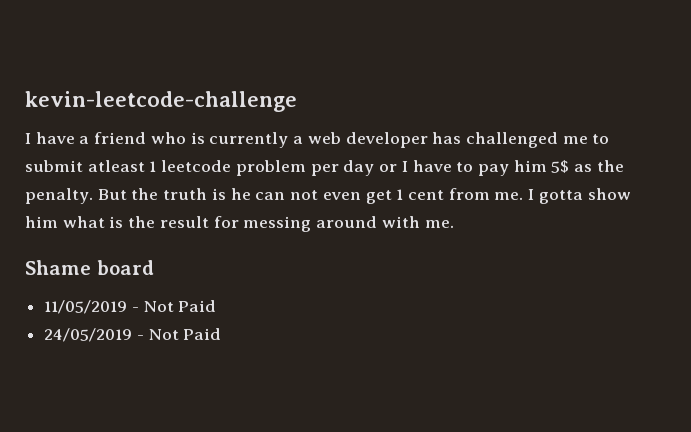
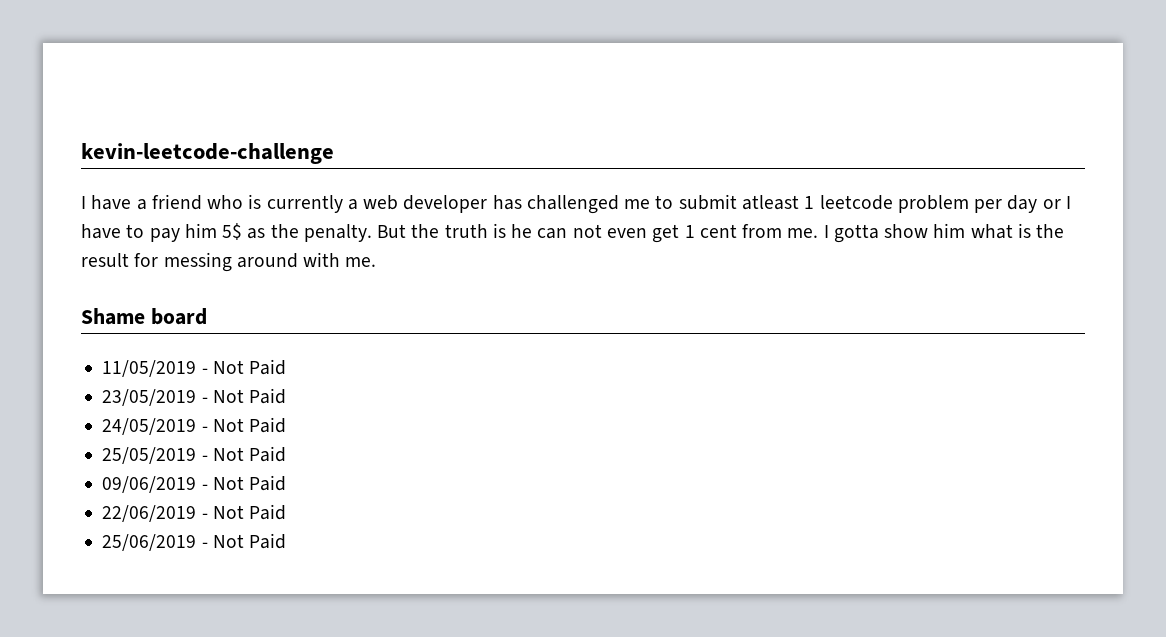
+ 23/05/2019 - Not Paid
+ 25/05/2019 - Not Paid
+ 09/06/2019 - Not Paid
+ 22/06/2019 - Not Paid
+ 25/06/2019 - Not Paid

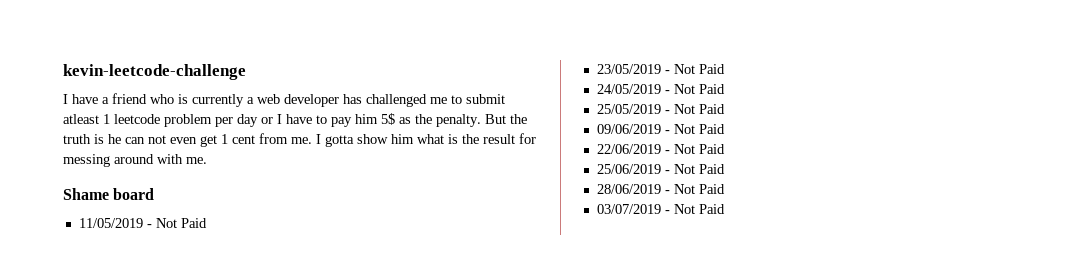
+ 28/06/2019 - Not Paid
+ 03/07/2019 - Not Paid

